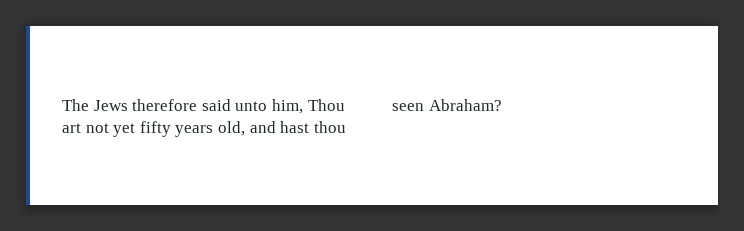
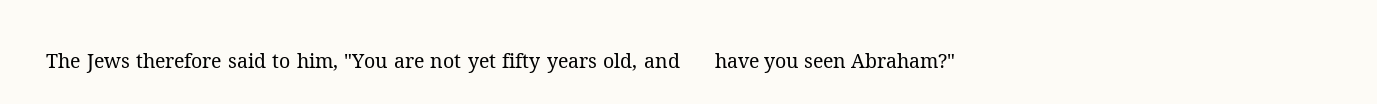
- The Jews therefore said unto him, Thou art not yet fifty years old, and hast thou seen Abraham?
+ The Jews therefore said to him, "You are not yet fifty years old, and have you seen Abraham?"

